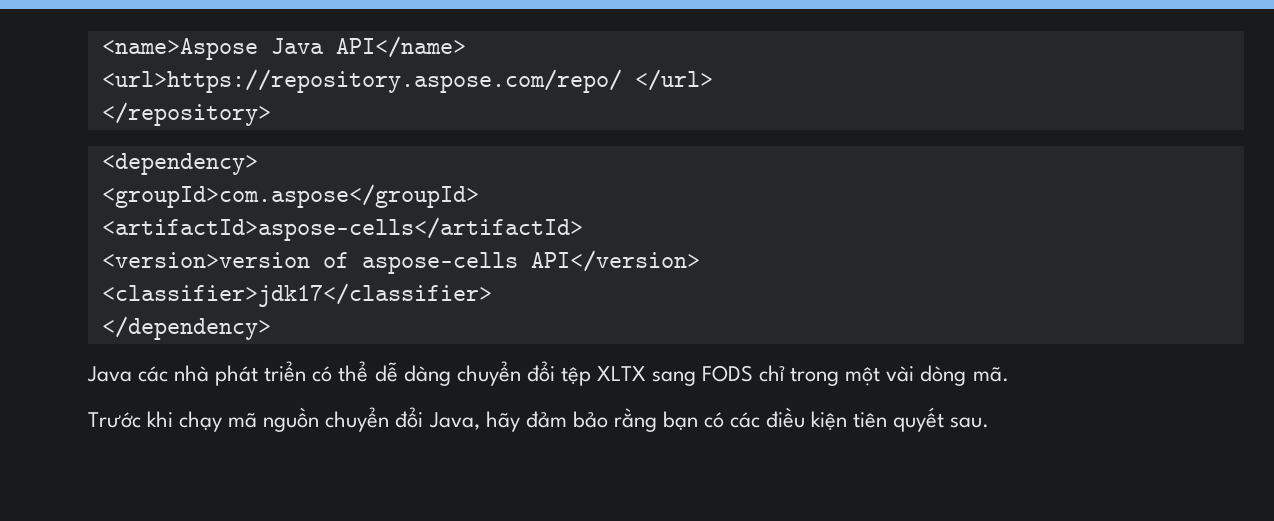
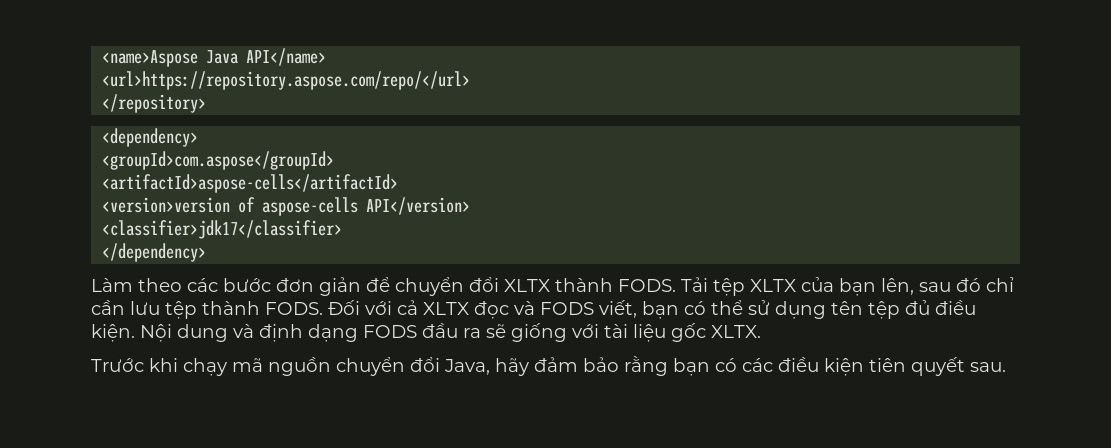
- <url>https://repository.aspose.com/repo/ </url>
+ <url>https://repository.aspose.com/repo/</url>
- Java các nhà phát triển có thể dễ dàng chuyển đổi tệp XLTX sang FODS chỉ trong một vài dòng mã.
+ Làm theo các bước đơn giản để chuyển đổi XLTX thành FODS. Tải tệp XLTX của bạn lên, sau đó chỉ cần lưu tệp thành FODS. Đối với cả XLTX đọc và FODS viết, bạn có thể sử dụng tên tệp đủ điều kiện. Nội dung và định dạng FODS đầu ra sẽ giống với tài liệu gốc XLTX.

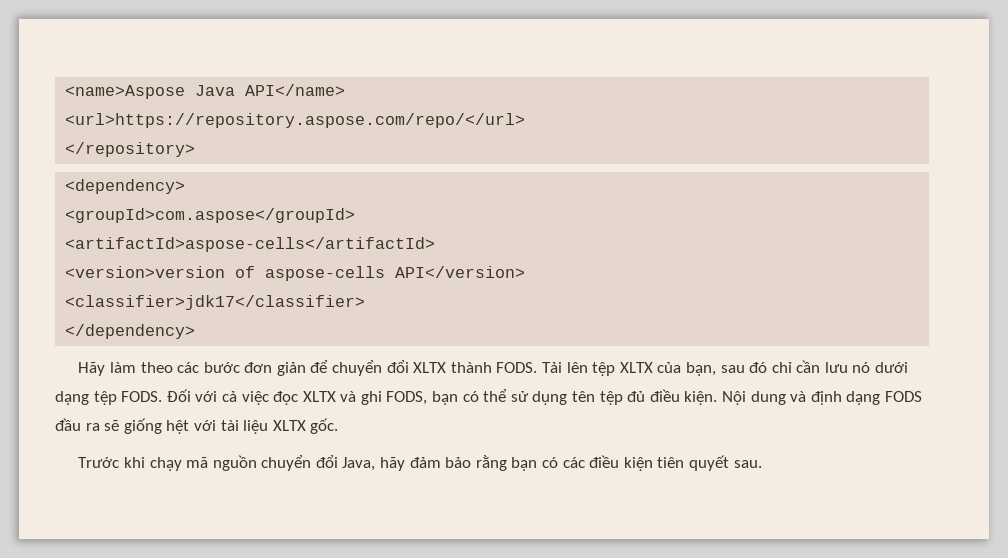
- Làm theo các bước đơn giản để chuyển đổi XLTX thành FODS.
+ Hãy làm theo các bước đơn giản để chuyển đổi XLTX thành FODS.
- Tải tệp XLTX của bạn lên, sau đó chỉ cần lưu tệp thành FODS. Đối với cả XLTX đọc và FODS viết, bạn có thể sử dụng tên tệp đủ điều kiện.
+ Tải lên tệp XLTX của bạn, sau đó chỉ cần lưu nó dưới dạng tệp FODS. Đối với cả việc đọc XLTX và ghi FODS, bạn có thể sử dụng tên tệp đủ điều kiện.
- Nội dung và định dạng FODS đầu ra sẽ giống với tài liệu gốc XLTX.
+ Nội dung và định dạng FODS đầu ra sẽ giống hệt với tài liệu XLTX gốc.

